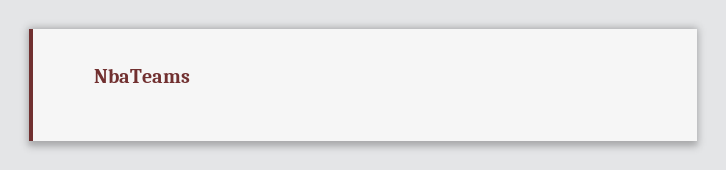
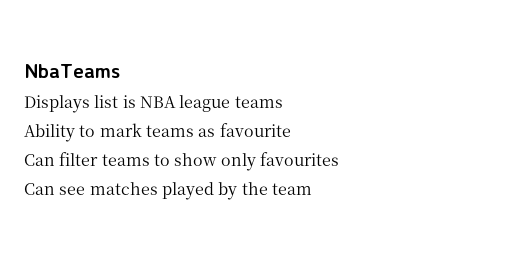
+ Displays list is NBA league teams
+ Ability to mark teams as favourite
+ Can filter teams to show only favourites
+ Can see matches played by the team

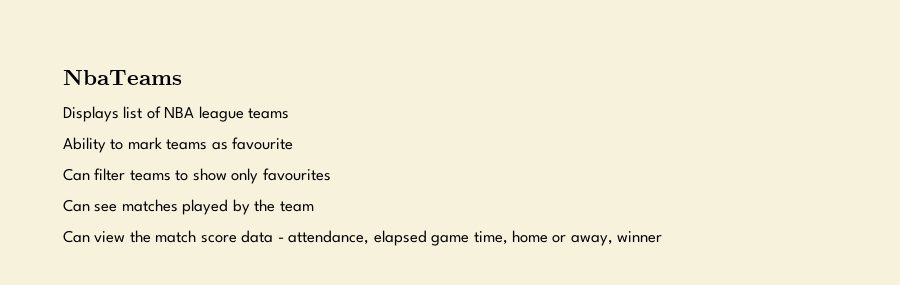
- Displays list is NBA league teams
+ Displays list of NBA league teams
+ Can view the match score data - attendance, elapsed game time, home or away, winner

